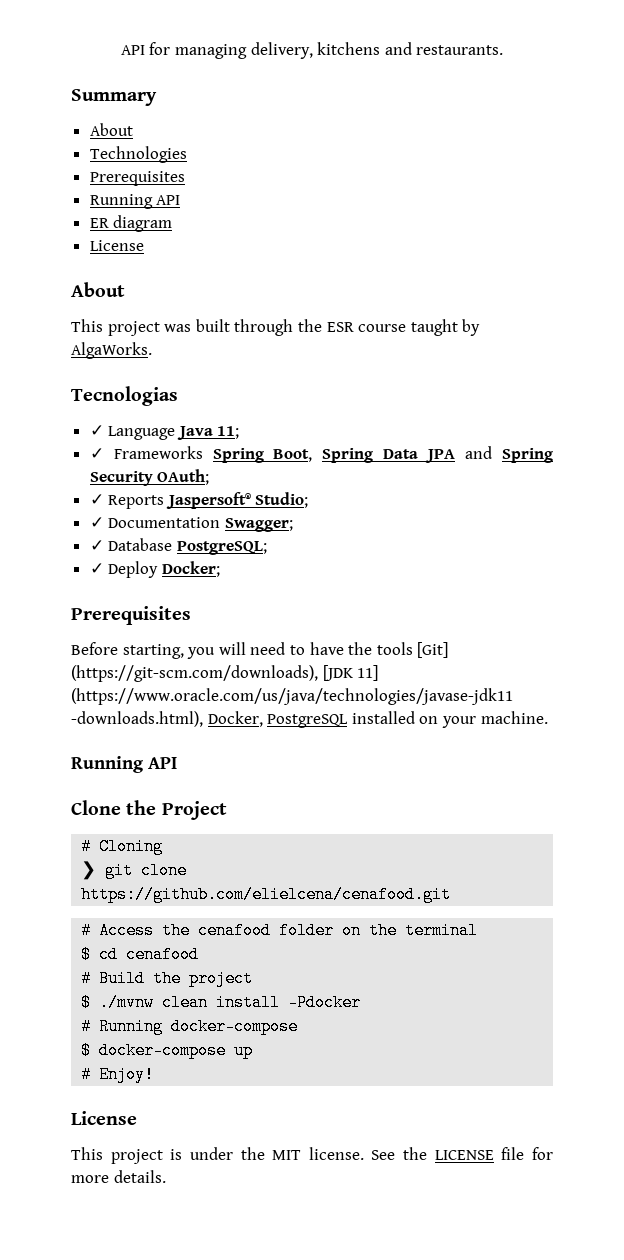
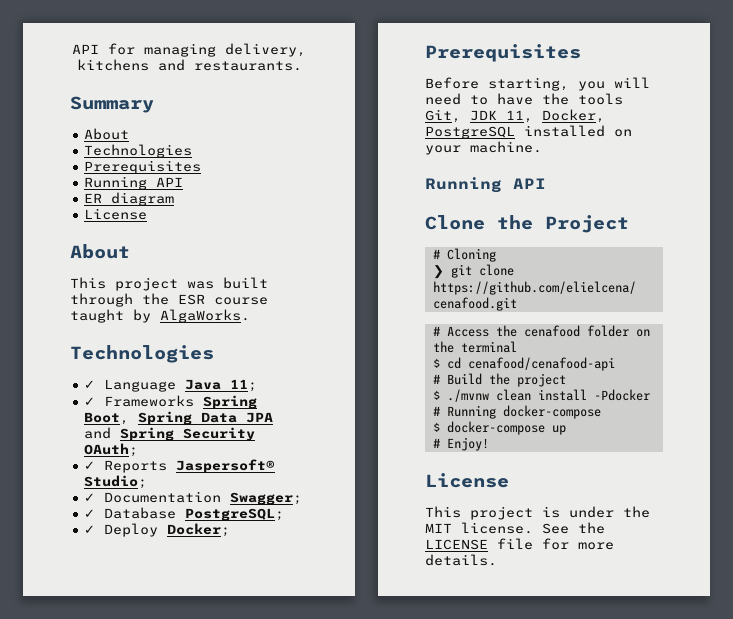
  This project was built through the ESR course taught by AlgaWorks.
- Tecnologias
+ Technologies
- Before starting, you will need to have the tools [Git] (https://git-scm.com/downloads), [JDK 11] (https://www.oracle.com/us/java/technologies/javase-jdk11 -downloads.html), Docker, PostgreSQL installed on your machine.
+ Before starting, you will need to have the tools Git, JDK 11, Docker, PostgreSQL installed on your machine.
- $ cd cenafood
+ $ cd cenafood/cenafood-api

